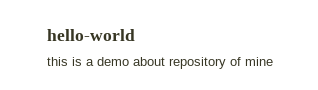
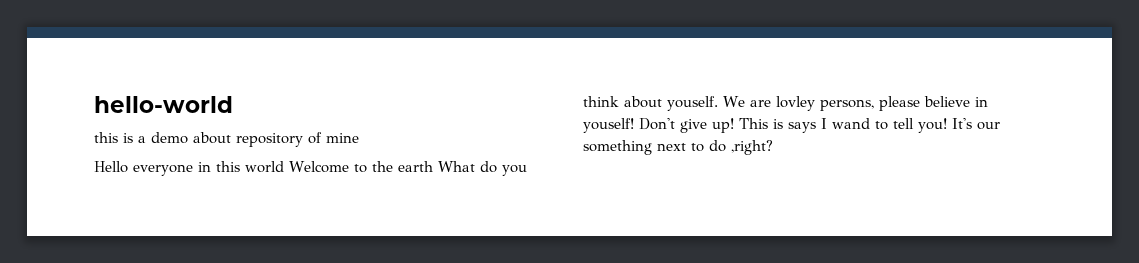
+ Hello everyone in this world Welcome to the earth What do you think about youself. We are lovley persons, please believe in youself! Don't give up! This is says I wand to tell you! It's our something next to do ,right?

